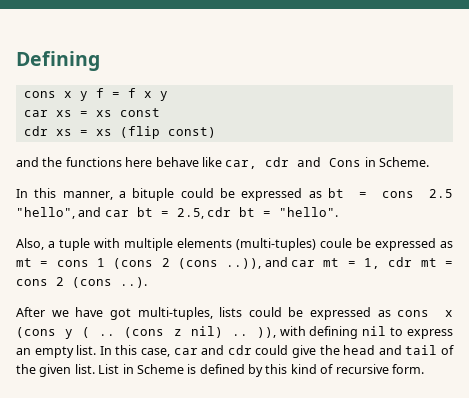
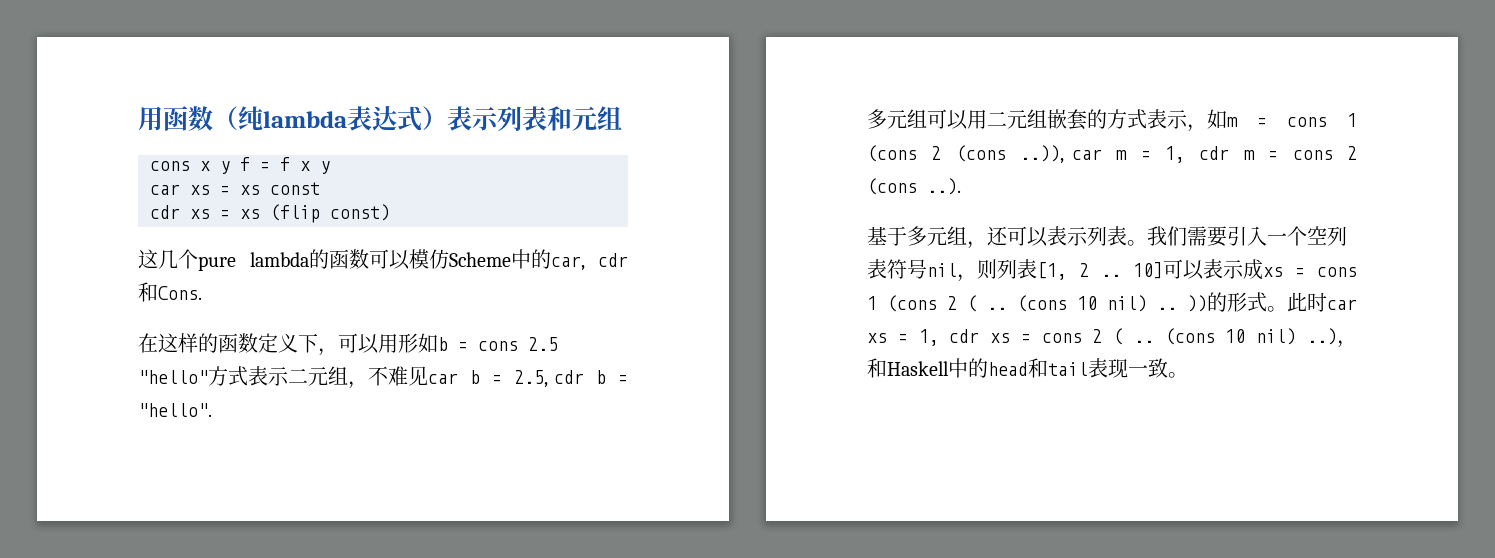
- Defining
+ 用函数（纯lambda表达式）表示列表和元组
- and the functions here behave like car, cdr and Cons in Scheme.
- In this manner, a bituple could be expressed as bt = cons 2.5 "hello", and car bt = 2.5, cdr bt = "hello".
+ 这几个pure lambda的函数可以模仿Scheme中的car, cdr和Cons.
+ 在这样的函数定义下，可以用形如b = cons 2.5 "hello"方式表示二元组，不难见car b = 2.5, cdr b = "hello".
- Also, a tuple with multiple elements (multi-tuples) coule be expressed as mt = cons 1 (cons 2 (cons ..)), and car mt = 1, cdr mt = cons 2 (cons ..).
+ 多元组可以用二元组嵌套的方式表示，如m = cons 1 (cons 2 (cons ..)), car m = 1, cdr m = cons 2 (cons ..).
- After we have got multi-tuples, lists could be expressed as cons x (cons y ( .. (cons z nil) .. )), with defining nil to express an empty list. In this case, car and cdr could give the head and tail of the given list. List in Scheme is defined by this kind of recursive form.
+ 基于多元组，还可以表示列表。我们需要引入一个空列表符号nil，则列表[1, 2 .. 10]可以表示成xs = cons 1 (cons 2 ( .. (cons 10 nil) .. ))的形式。此时car xs = 1, cdr xs = cons 2 ( .. (cons 10 nil) ..)，和Haskell中的head和tail表现一致。

